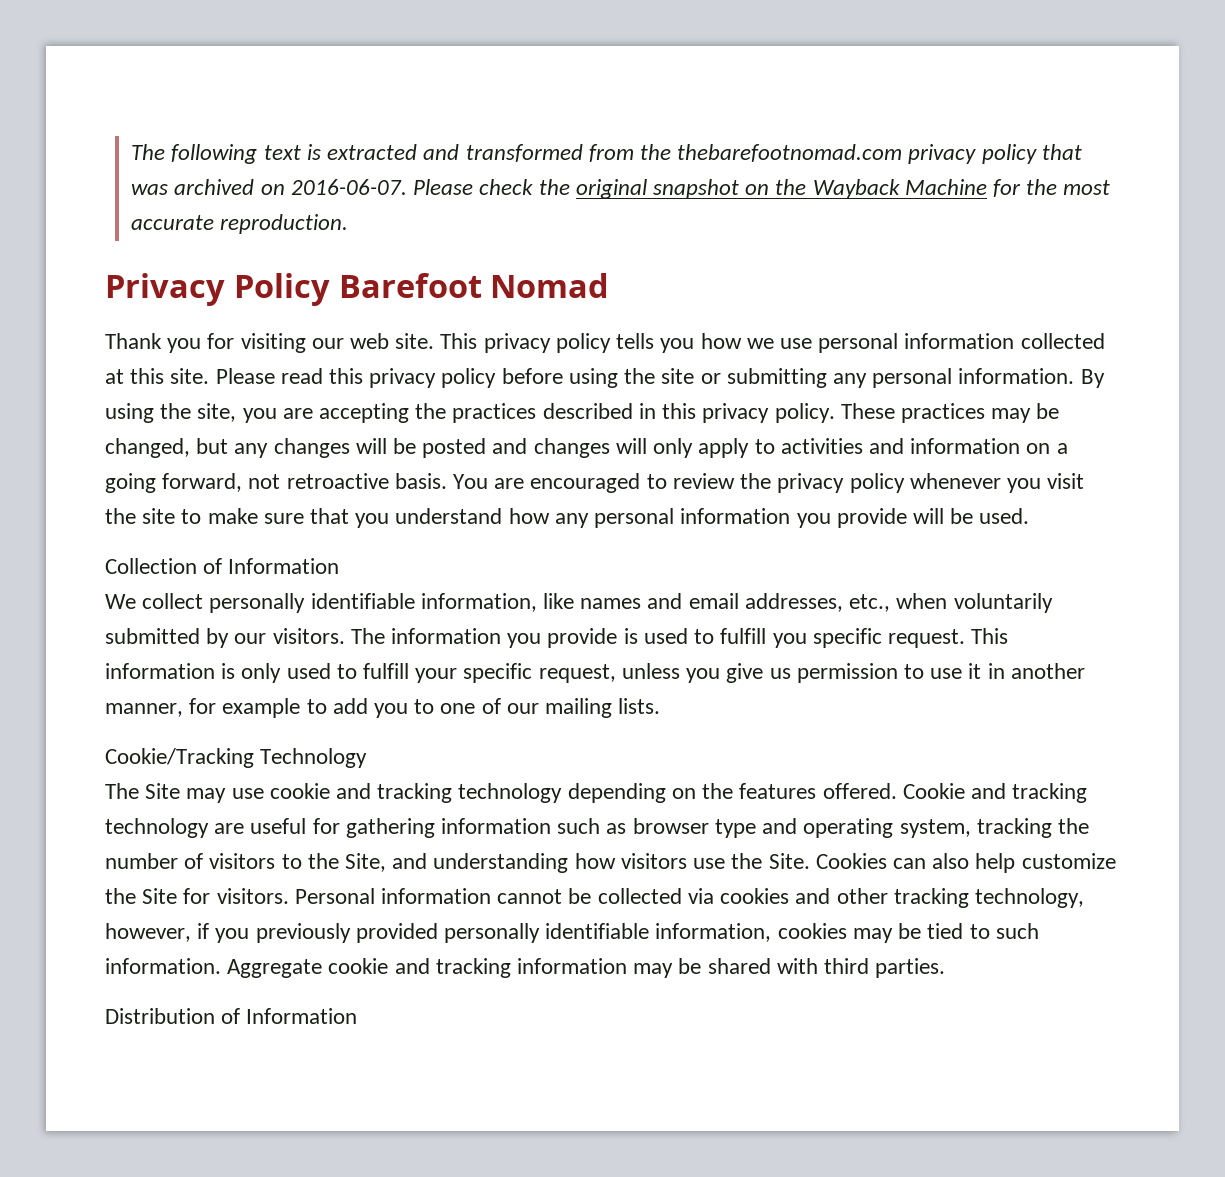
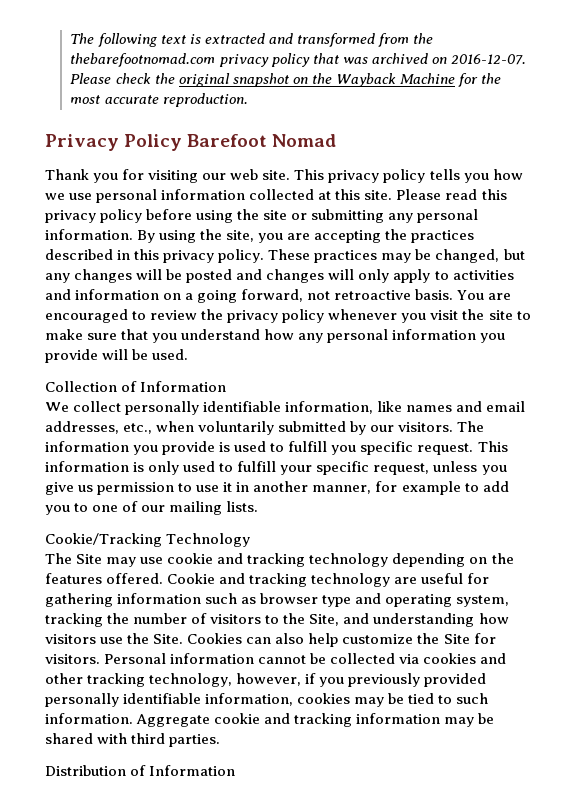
- The following text is extracted and transformed from the thebarefootnomad.com privacy policy that was archived on 2016-06-07.
+ The following text is extracted and transformed from the thebarefootnomad.com privacy policy that was archived on 2016-12-07.

